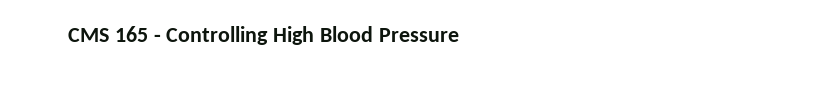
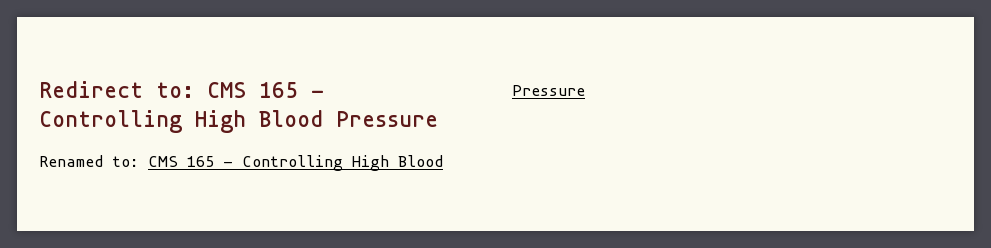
- CMS 165 - Controlling High Blood Pressure
+ Redirect to: CMS 165 - Controlling High Blood Pressure
+ Renamed to: CMS 165 - Controlling High Blood Pressure

